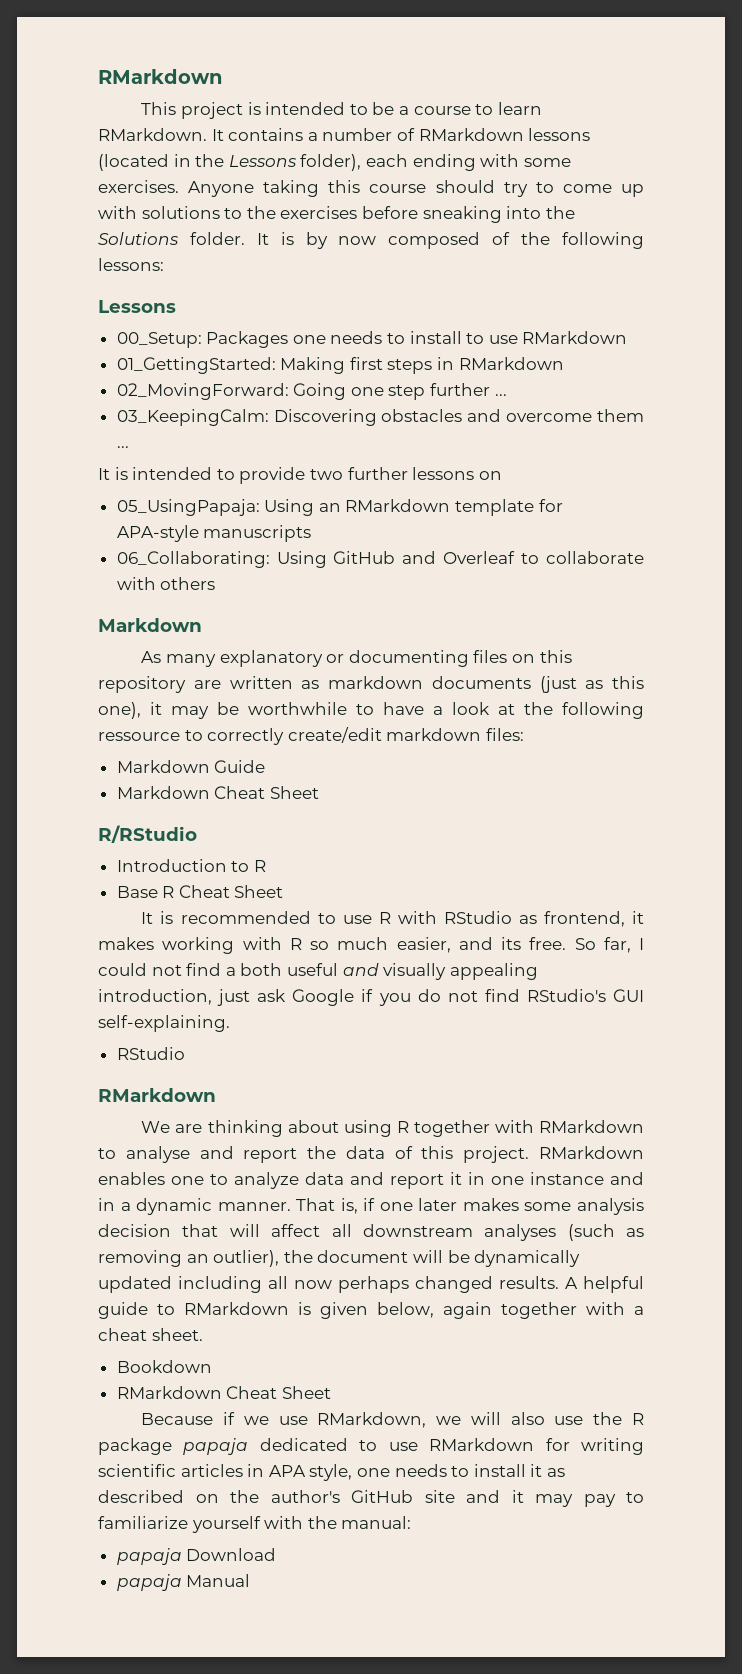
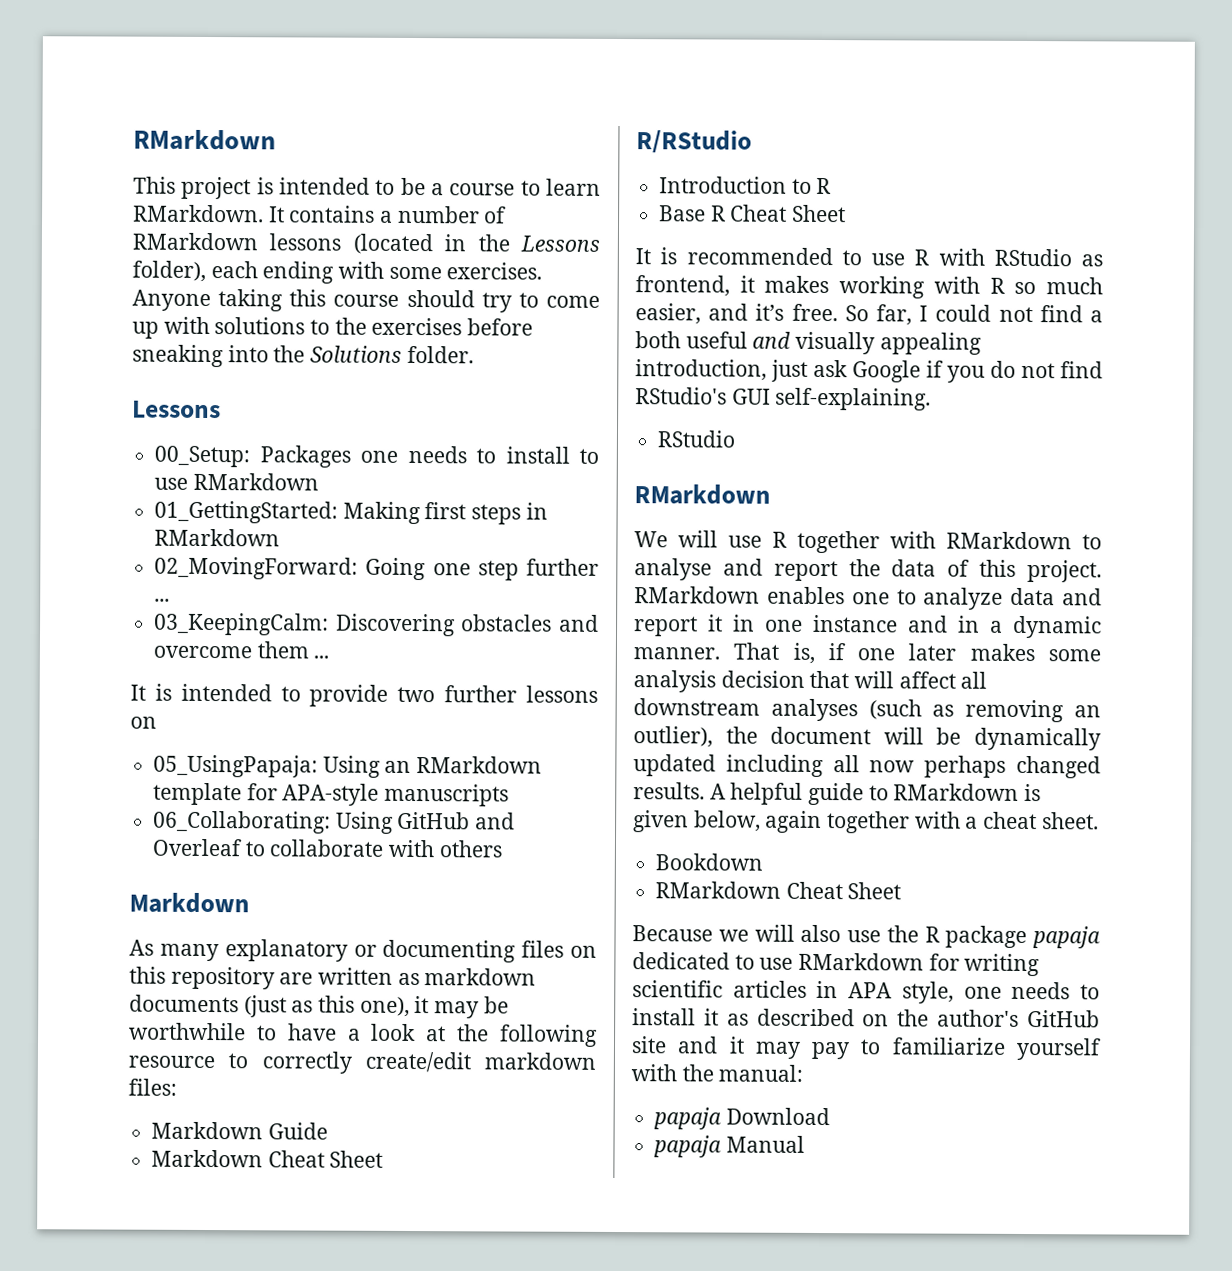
- It is by now composed of the following lessons:
- As many explanatory or documenting files on this repository are written as markdown documents (just as this one), it may be worthwhile to have a look at the following ressource to correctly create/edit markdown files:
+ As many explanatory or documenting files on this repository are written as markdown documents (just as this one), it may be worthwhile to have a look at the following resource to correctly create/edit markdown files:
- It is recommended to use R with RStudio as frontend, it makes working with R so much easier, and its free.
+ It is recommended to use R with RStudio as frontend, it makes working with R so much easier, and it’s free.
- We are thinking about using R together with RMarkdown to analyse and report the data of this project.
+ We will use R together with RMarkdown to analyse and report the data of this project.
- Because if we use RMarkdown, we will also use the R package papaja dedicated to use RMarkdown for writing scientific articles in APA style, one needs to install it as described on the author's GitHub site and it may pay to familiarize yourself with the manual:
+ Because we will also use the R package papaja dedicated to use RMarkdown for writing scientific articles in APA style, one needs to install it as described on the author's GitHub site and it may pay to familiarize yourself with the manual:

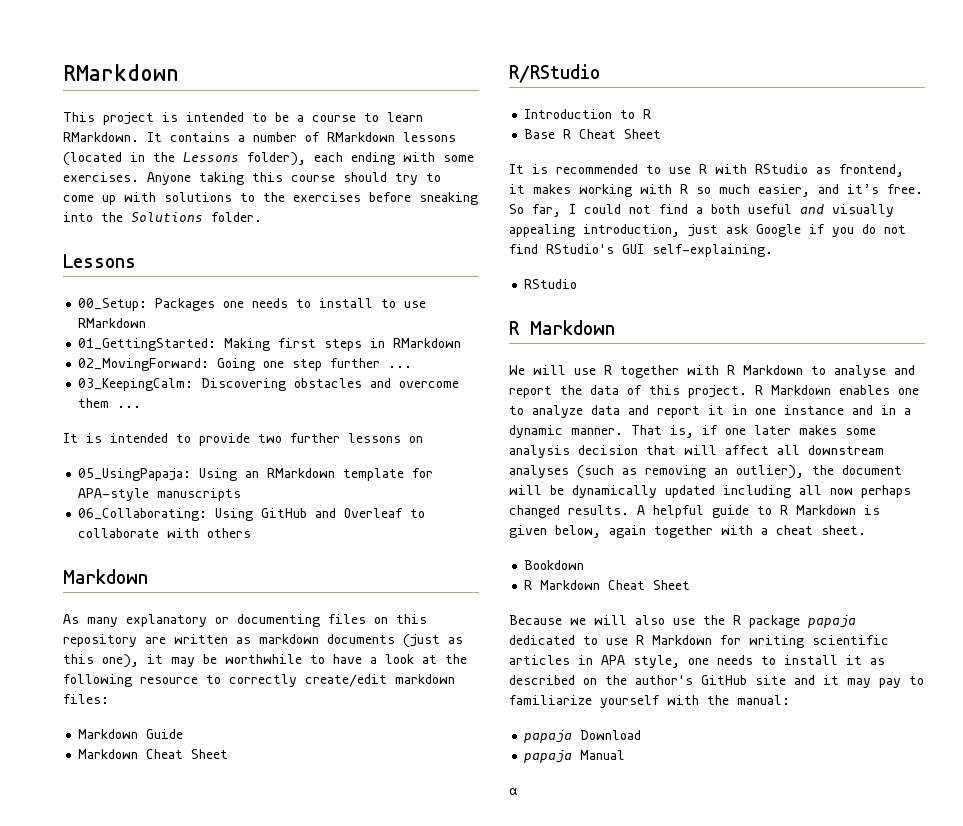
  So far, I could not find a both useful and visually appealing introduction, just ask Google if you do not find RStudio's GUI self-explaining.
  RStudio
- RMarkdown
+ R Markdown
- We will use R together with RMarkdown to analyse and report the data of this project.
+ We will use R together with R Markdown to analyse and report the data of this project.
- RMarkdown enables one to analyze data and report it in one instance and in a dynamic manner.
+ R Markdown enables one to analyze data and report it in one instance and in a dynamic manner.
- A helpful guide to RMarkdown is given below, again together with a cheat sheet.
+ A helpful guide to R Markdown is given below, again together with a cheat sheet.
- RMarkdown Cheat Sheet
+ R Markdown Cheat Sheet
- Because we will also use the R package papaja dedicated to use RMarkdown for writing scientific articles in APA style, one needs to install it as described on the author's GitHub site and it may pay to familiarize yourself with the manual:
+ Because we will also use the R package papaja dedicated to use R Markdown for writing scientific articles in APA style, one needs to install it as described on the author's GitHub site and it may pay to familiarize yourself with the manual:
+ α

